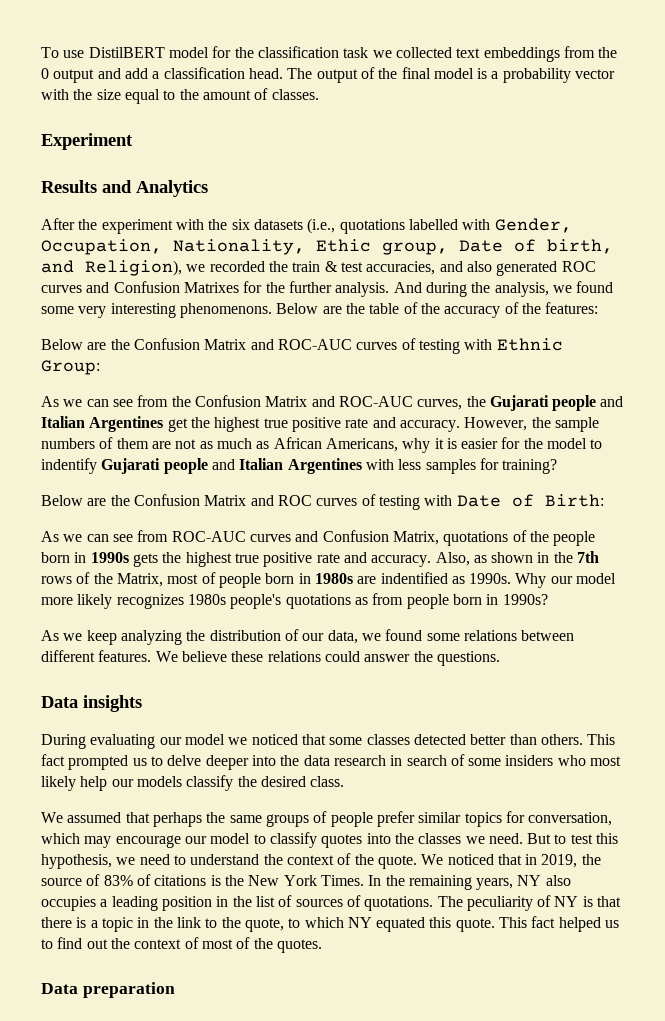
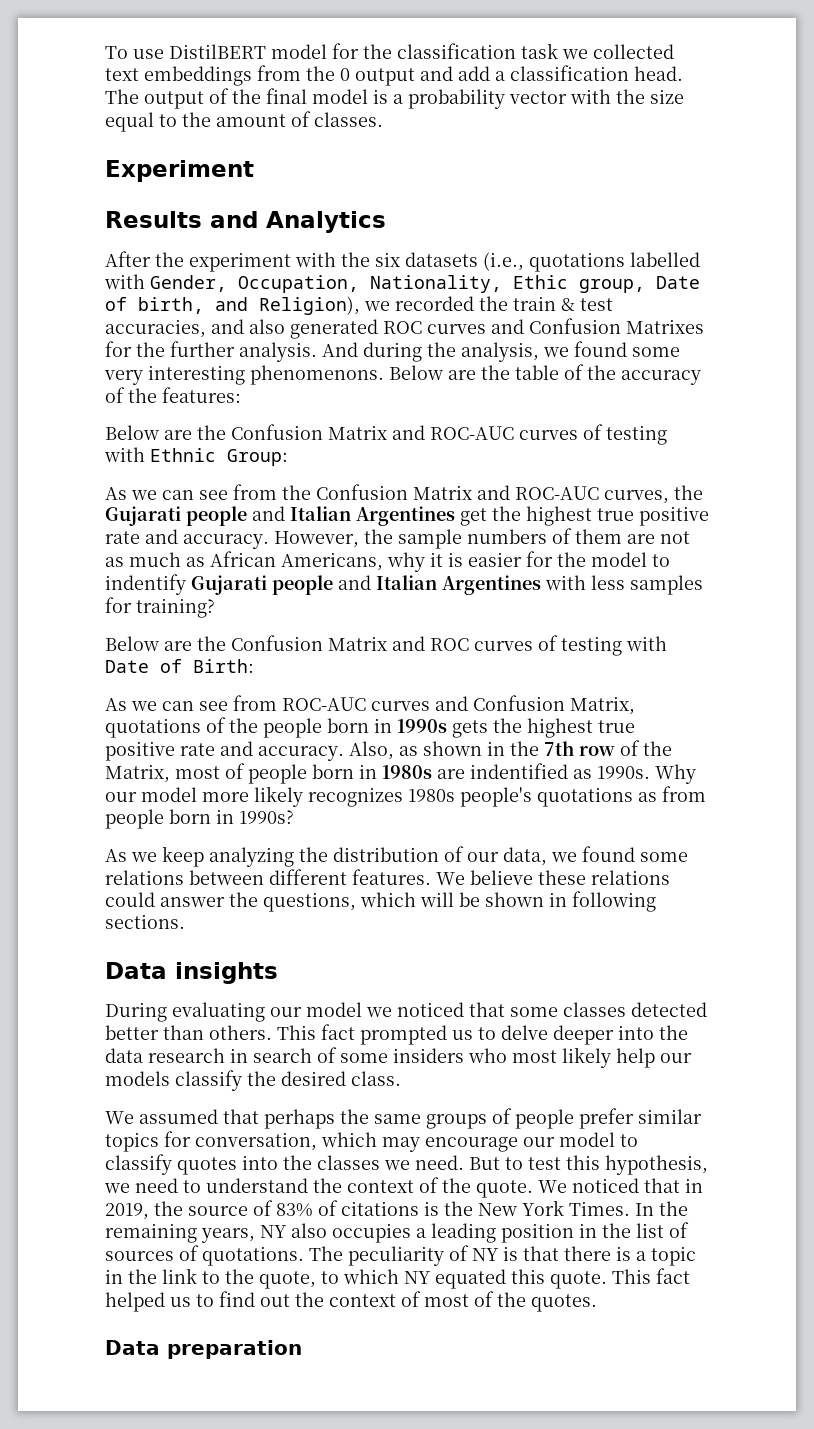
- Also, as shown in the 7th rows of the Matrix, most of people born in 1980s are indentified as 1990s.
+ Also, as shown in the 7th row of the Matrix, most of people born in 1980s are indentified as 1990s.
- We believe these relations could answer the questions.
+ We believe these relations could answer the questions, which will be shown in following sections.

